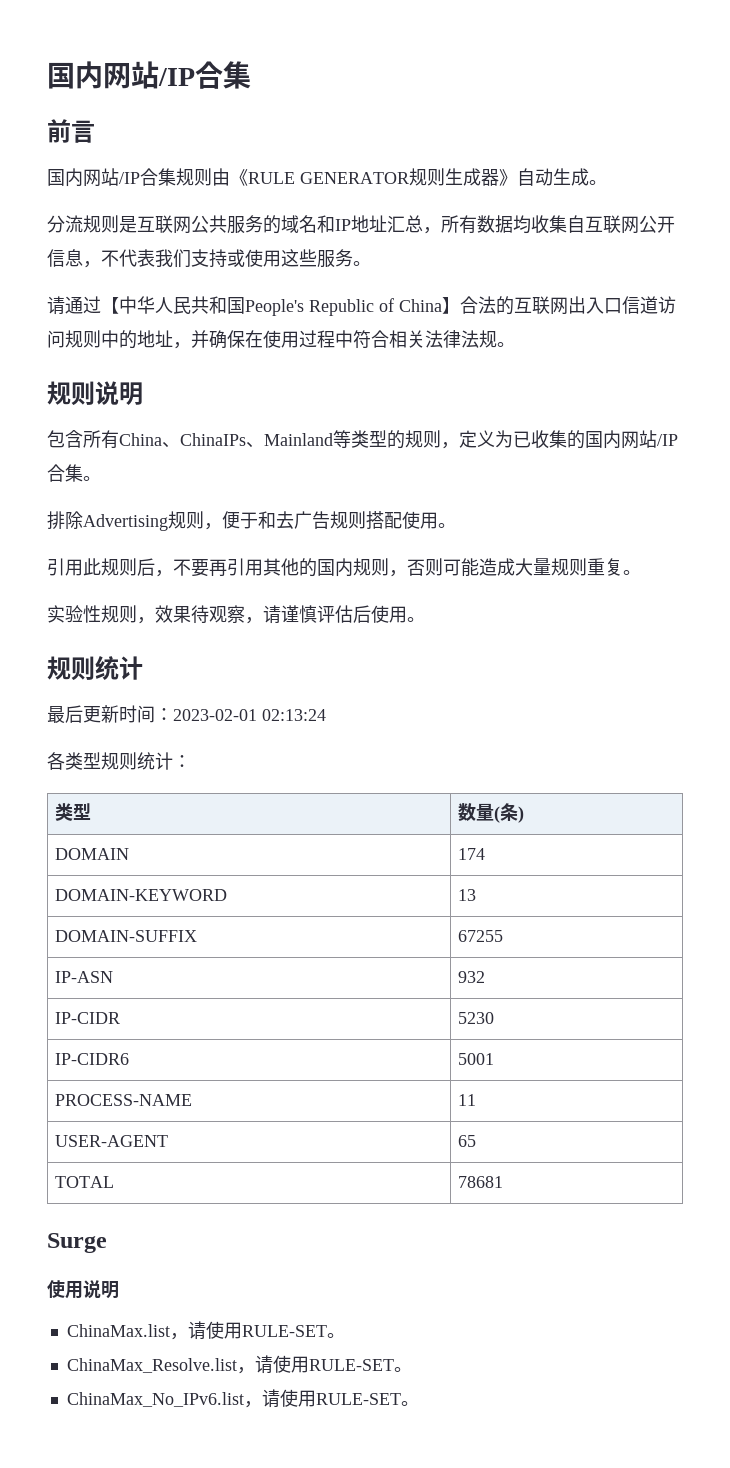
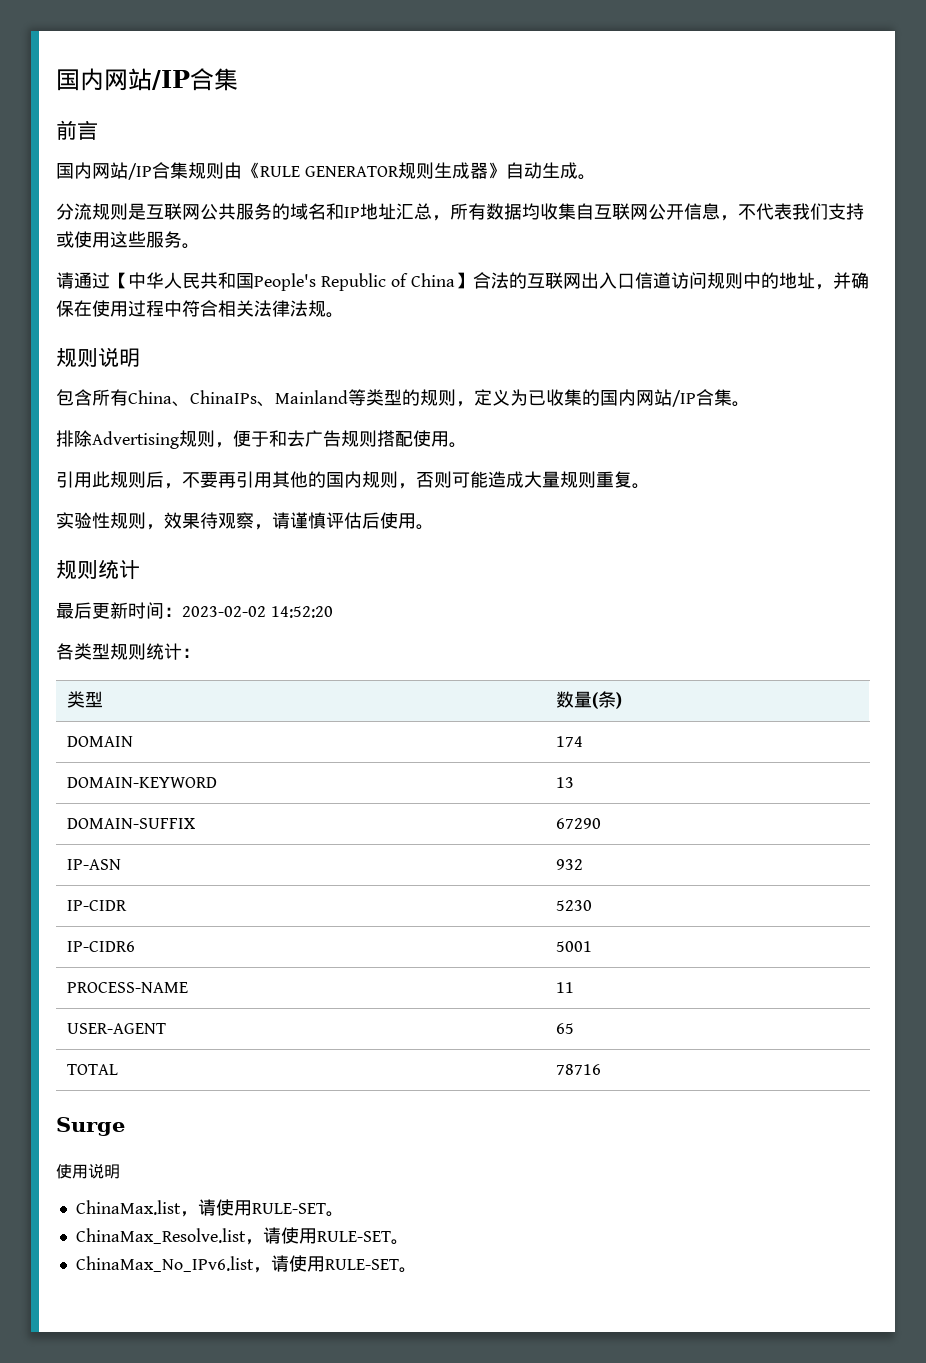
- 最后更新时间：2023-02-01 02:13:24
+ 最后更新时间：2023-02-02 14:52:20
- DOMAIN-SUFFIX | 67255
+ DOMAIN-SUFFIX | 67290
- TOTAL | 78681
+ TOTAL | 78716

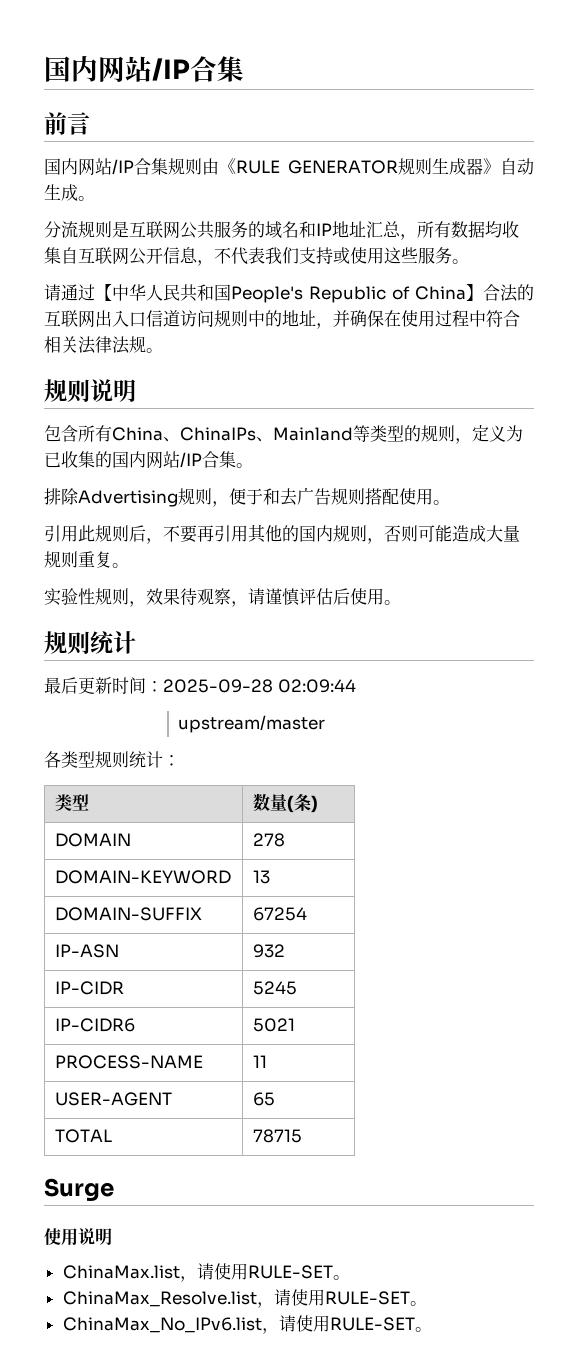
- 最后更新时间：2023-02-02 14:52:20
+ 最后更新时间：2025-09-28 02:09:44
+ upstream/master
- DOMAIN | 174
+ DOMAIN | 278
- DOMAIN-SUFFIX | 67290
+ DOMAIN-SUFFIX | 67254
- IP-CIDR | 5230
+ IP-CIDR | 5245
- IP-CIDR6 | 5001
+ IP-CIDR6 | 5021
- TOTAL | 78716
+ TOTAL | 78715

